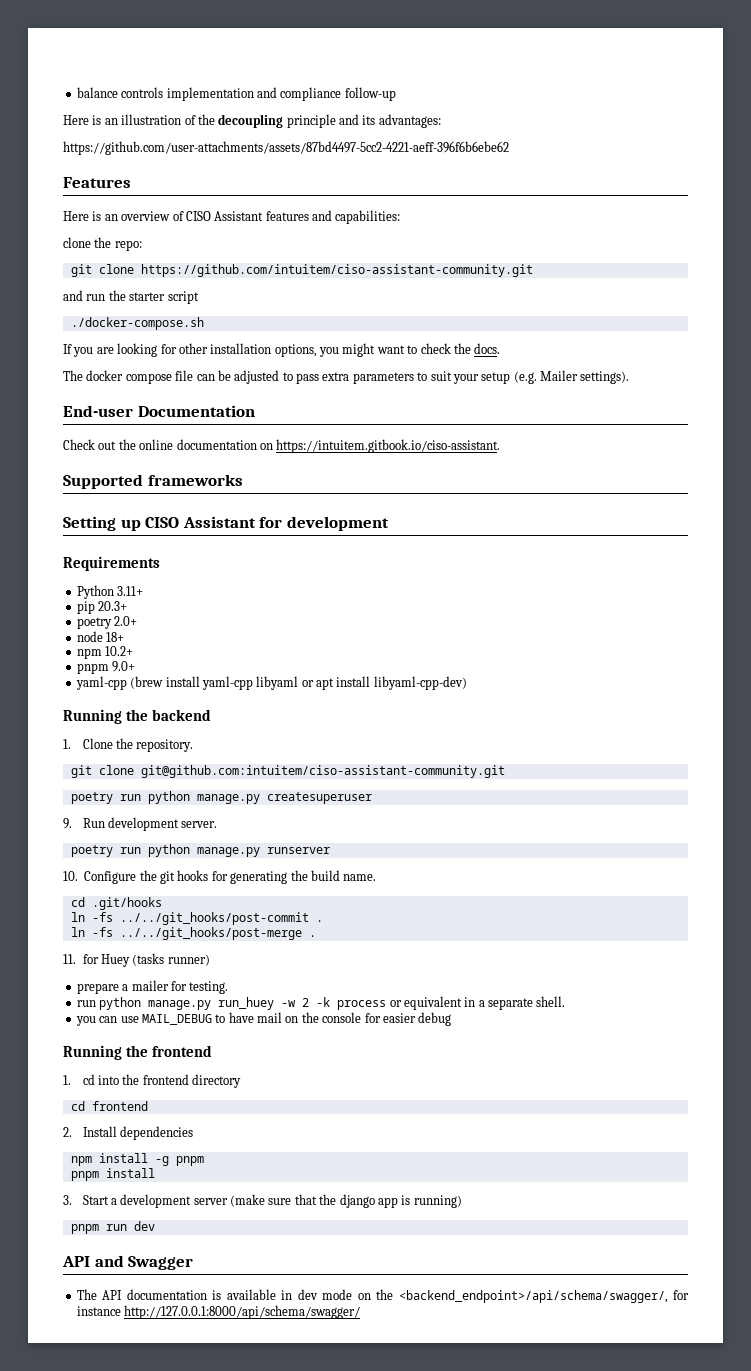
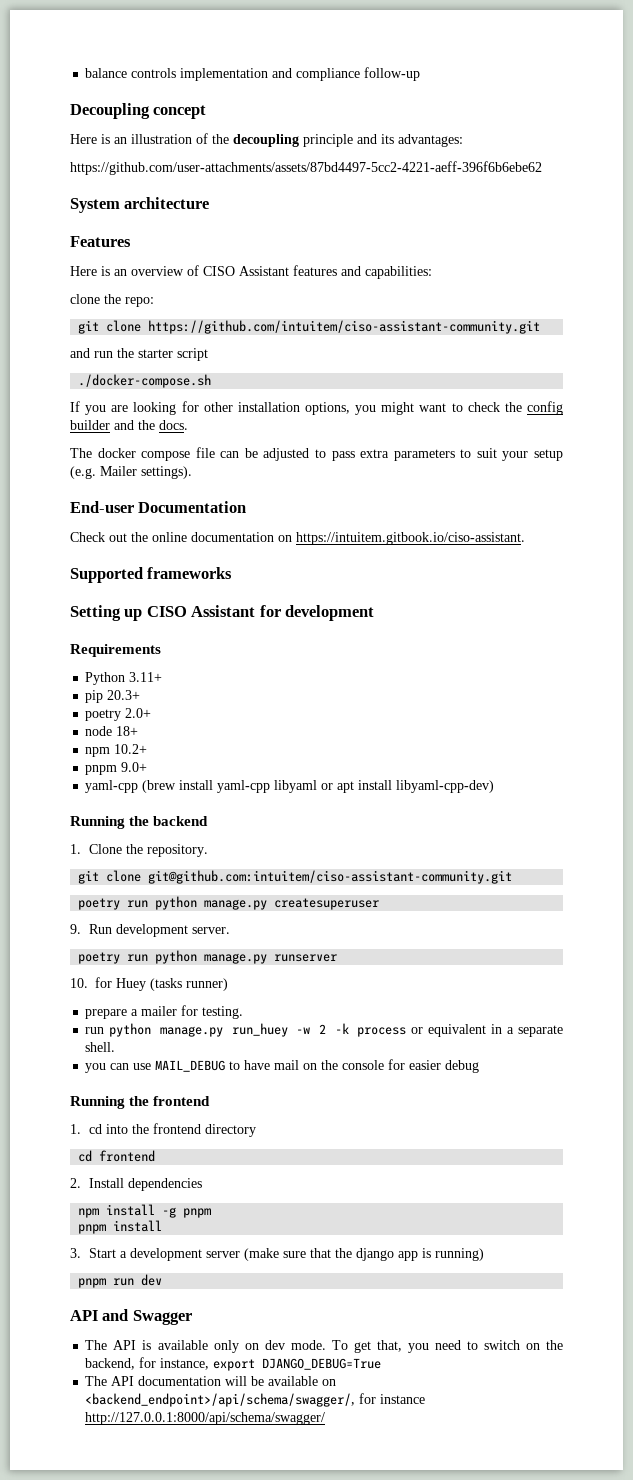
+ Decoupling concept
+ System architecture
- If you are looking for other installation options, you might want to check the docs.
+ If you are looking for other installation options, you might want to check the config builder and the docs.
- 10. Configure the git hooks for generating the build name.
- cd .git/hooks
- ln -fs ../../git_hooks/post-commit .
- ln -fs ../../git_hooks/post-merge .
- 11. for Huey (tasks runner)
+ 10. for Huey (tasks runner)
- The API documentation is available in dev mode on the <backend_endpoint>/api/schema/swagger/, for instance http://127.0.0.1:8000/api/schema/swagger/
+ The API is available only on dev mode. To get that, you need to switch on the backend, for instance, export DJANGO_DEBUG=True
+ The API documentation will be available on <backend_endpoint>/api/schema/swagger/, for instance http://127.0.0.1:8000/api/schema/swagger/

